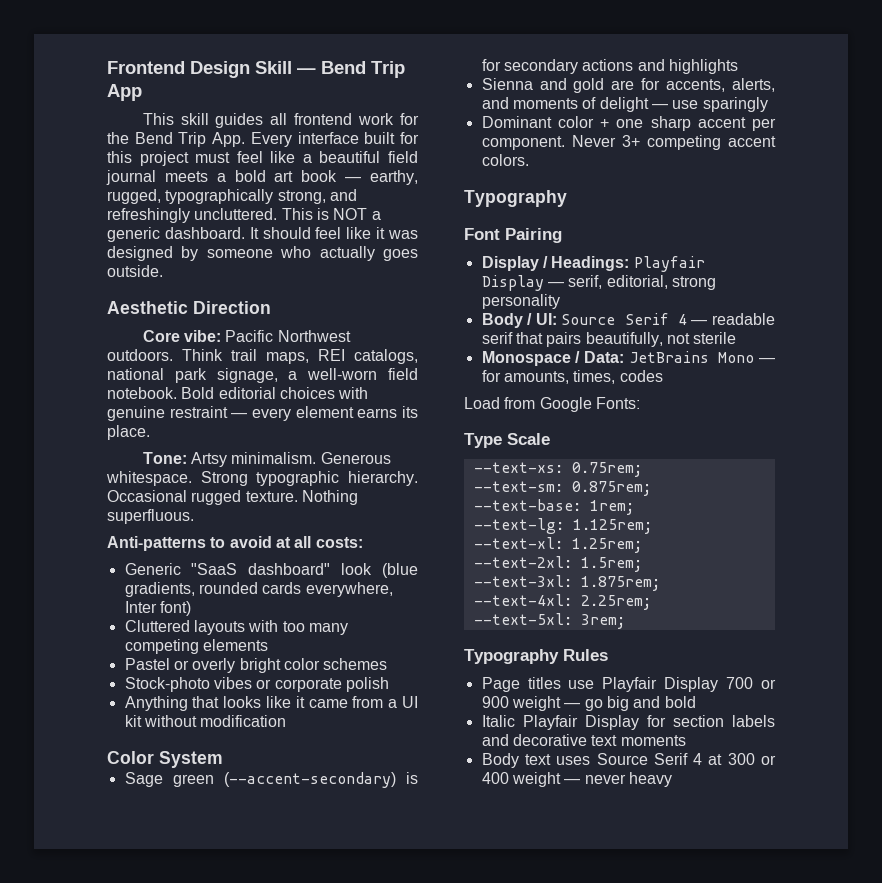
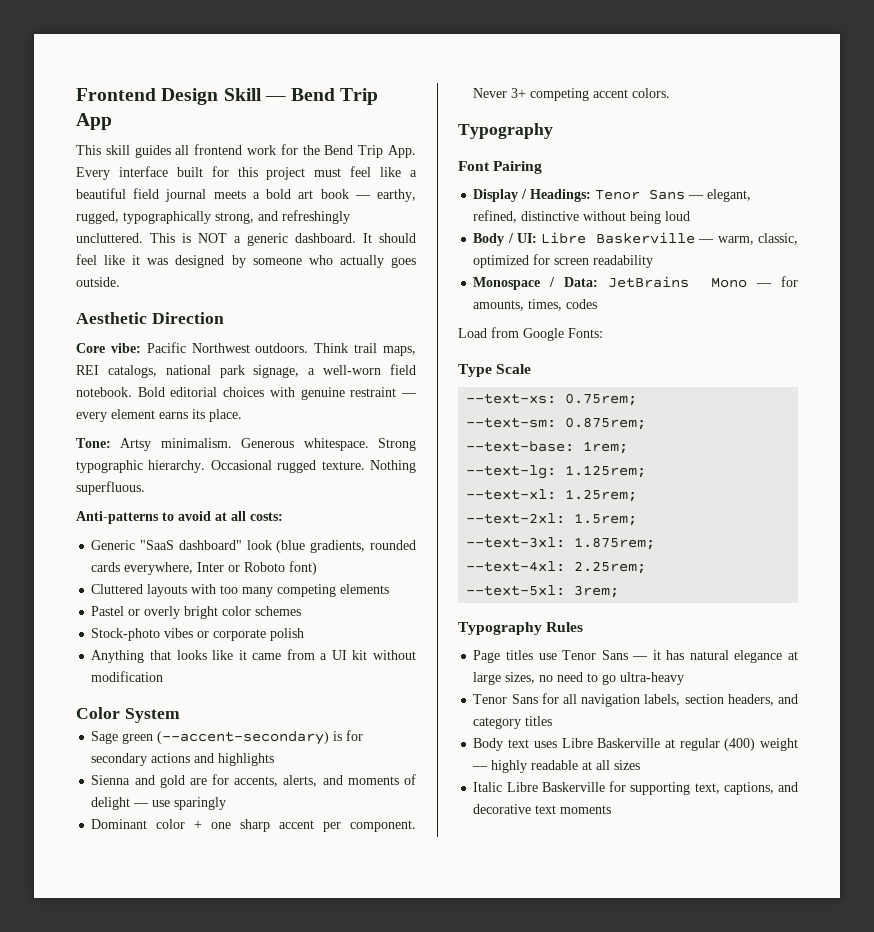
- Generic "SaaS dashboard" look (blue gradients, rounded cards everywhere, Inter font)
+ Generic "SaaS dashboard" look (blue gradients, rounded cards everywhere, Inter or Roboto font)
- Display / Headings: Playfair Display — serif, editorial, strong personality
- Body / UI: Source Serif 4 — readable serif that pairs beautifully, not sterile
+ Display / Headings: Tenor Sans — elegant, refined, distinctive without being loud
+ Body / UI: Libre Baskerville — warm, classic, optimized for screen readability
- Page titles use Playfair Display 700 or 900 weight — go big and bold
- Italic Playfair Display for section labels and decorative text moments
- Body text uses Source Serif 4 at 300 or 400 weight — never heavy
+ Page titles use Tenor Sans — it has natural elegance at large sizes, no need to go ultra-heavy
+ Tenor Sans for all navigation labels, section headers, and category titles
+ Body text uses Libre Baskerville at regular (400) weight — highly readable at all sizes
+ Italic Libre Baskerville for supporting text, captions, and decorative text moments

